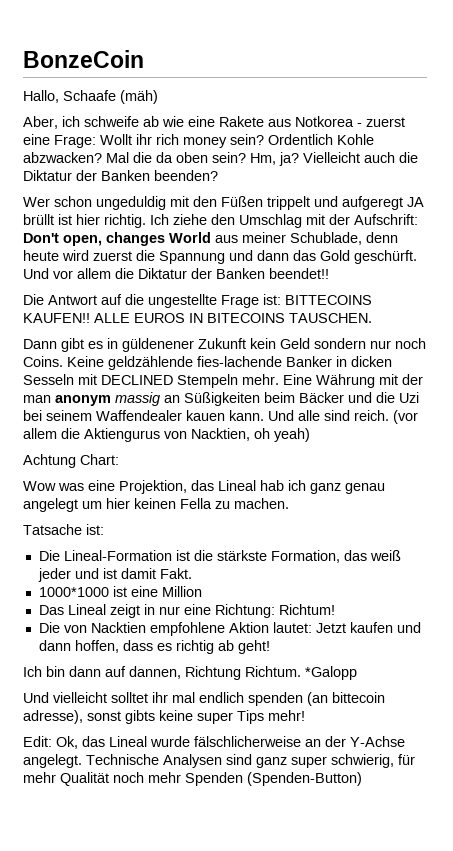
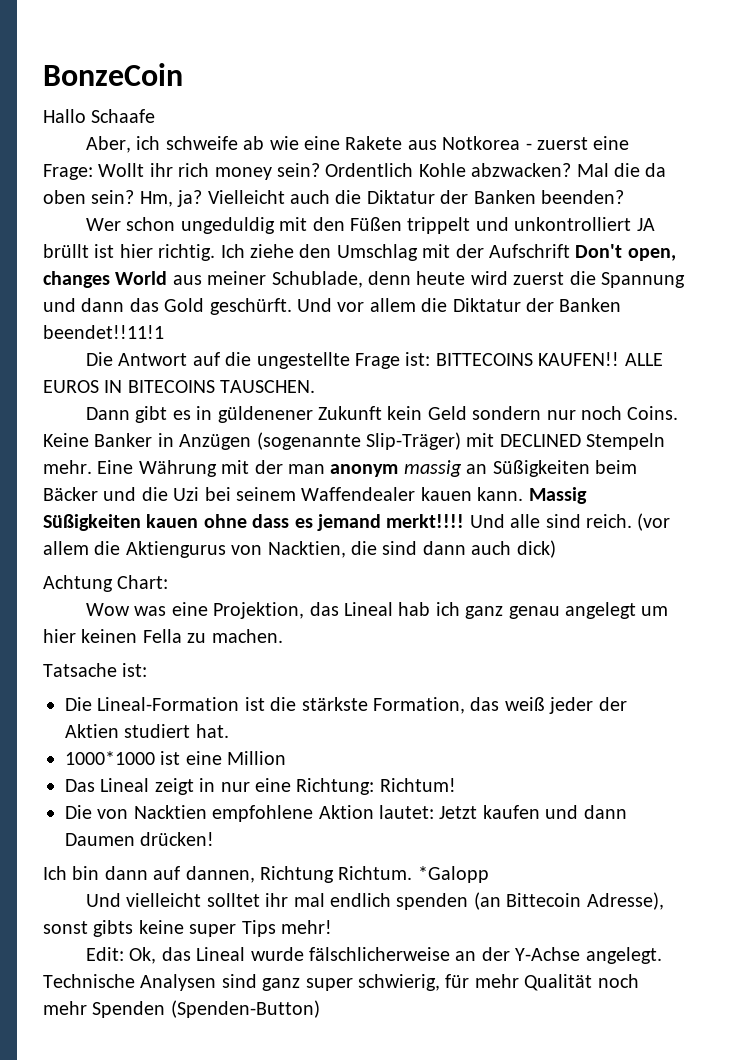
- Hallo, Schaafe (mäh)
+ Hallo Schaafe
- Wer schon ungeduldig mit den Füßen trippelt und aufgeregt JA brüllt ist hier richtig.
+ Wer schon ungeduldig mit den Füßen trippelt und unkontrolliert JA brüllt ist hier richtig.
- Ich ziehe den Umschlag mit der Aufschrift: Don't open, changes World aus meiner Schublade, denn heute wird zuerst die Spannung und dann das Gold geschürft.
+ Ich ziehe den Umschlag mit der Aufschrift Don't open, changes World aus meiner Schublade, denn heute wird zuerst die Spannung und dann das Gold geschürft.
- Und vor allem die Diktatur der Banken beendet!!
+ Und vor allem die Diktatur der Banken beendet!!11!1
- Keine geldzählende fies-lachende Banker in dicken Sesseln mit DECLINED Stempeln mehr.
+ Keine Banker in Anzügen (sogenannte Slip-Träger) mit DECLINED Stempeln mehr.
+ Massig Süßigkeiten kauen ohne dass es jemand merkt!!!!
- (vor allem die Aktiengurus von Nacktien, oh yeah)
+ (vor allem die Aktiengurus von Nacktien, die sind dann auch dick)
- Die Lineal-Formation ist die stärkste Formation, das weiß jeder und ist damit Fakt.
+ Die Lineal-Formation ist die stärkste Formation, das weiß jeder der Aktien studiert hat.
- Die von Nacktien empfohlene Aktion lautet: Jetzt kaufen und dann hoffen, dass es richtig ab geht!
+ Die von Nacktien empfohlene Aktion lautet: Jetzt kaufen und dann Daumen drücken!
- Und vielleicht solltet ihr mal endlich spenden (an bittecoin adresse), sonst gibts keine super Tips mehr!
+ Und vielleicht solltet ihr mal endlich spenden (an Bittecoin Adresse), sonst gibts keine super Tips mehr!

